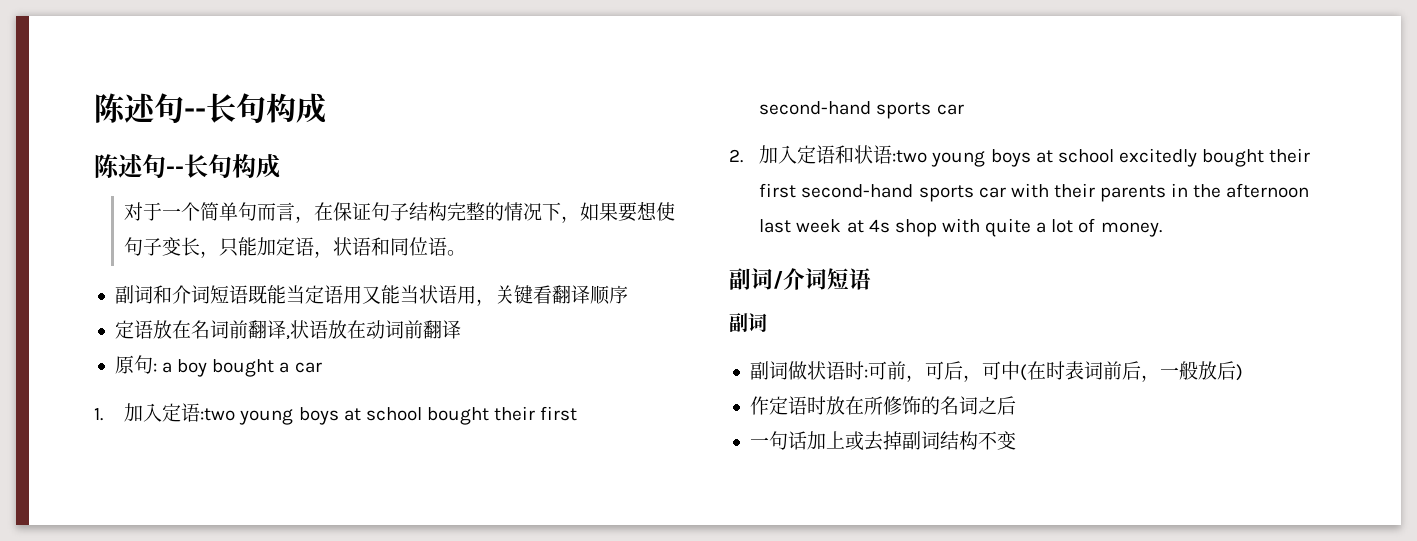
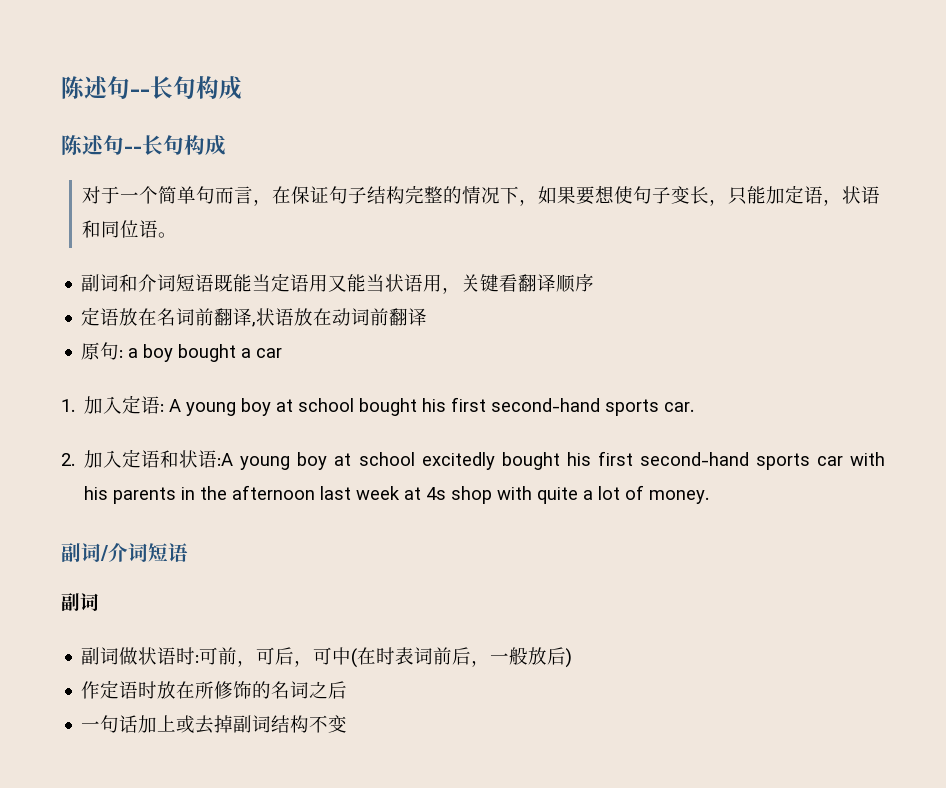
- 1.加入定语:two young boys at school bought their first second-hand sports car
+ 1.加入定语: A young boy at school bought his first second-hand sports car.
- 2.加入定语和状语:two young boys at school excitedly bought their first second-hand sports car with their parents in the afternoon last week at 4s shop with quite a lot of money.
+ 2.加入定语和状语:A young boy at school excitedly bought his first second-hand sports car with his parents in the afternoon last week at 4s shop with quite a lot of money.

